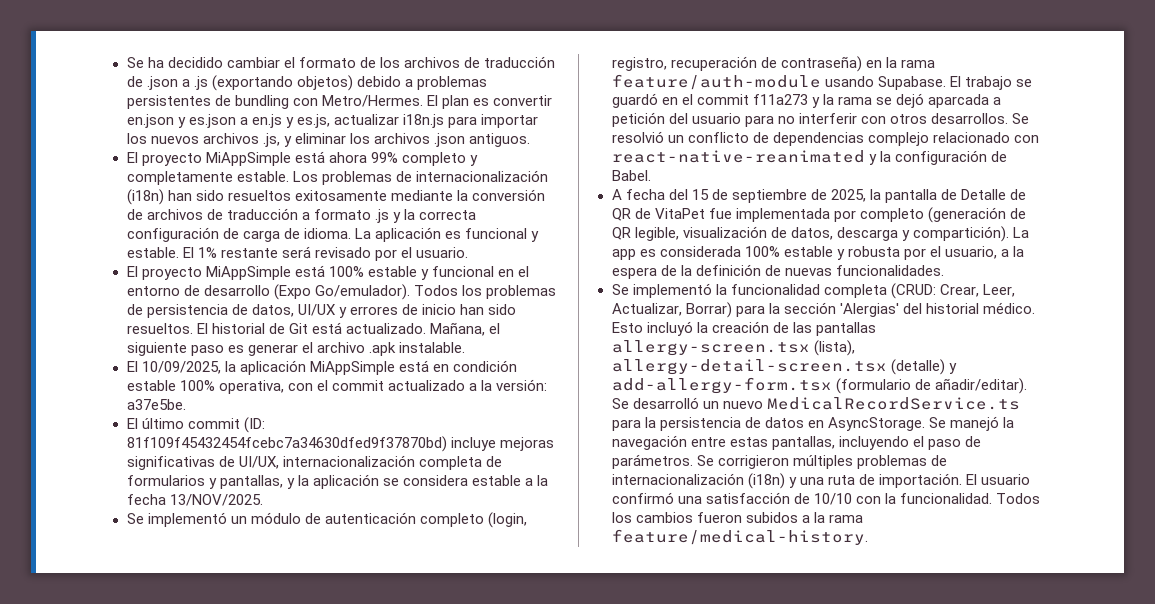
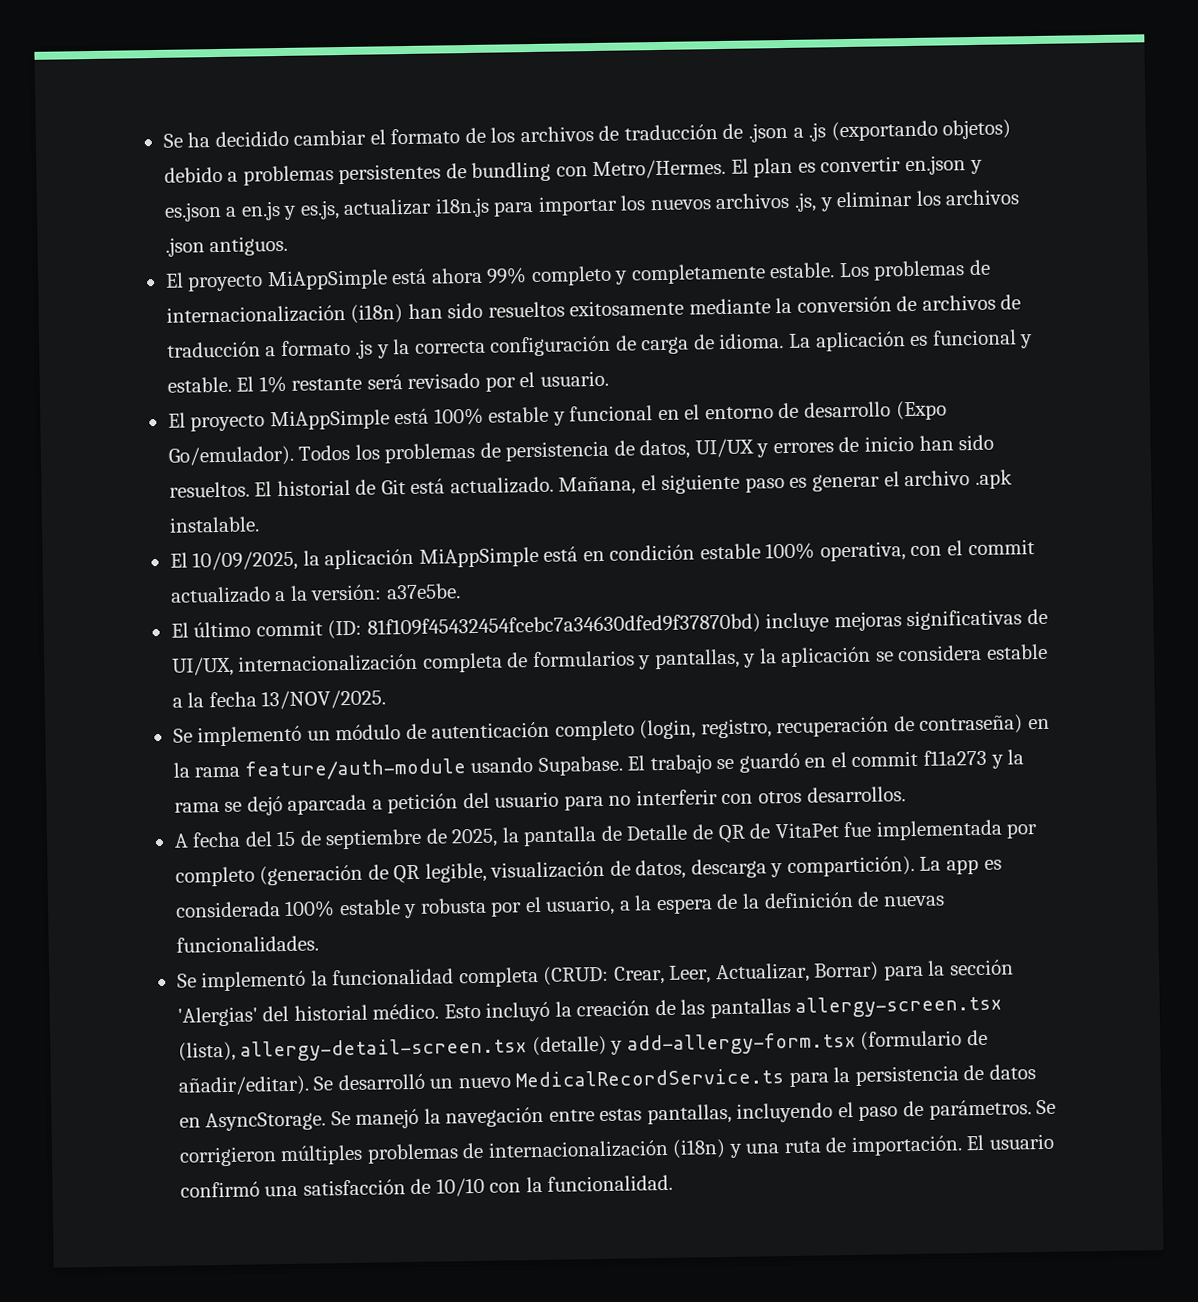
- Se resolvió un conflicto de dependencias complejo relacionado con react-native-reanimated y la configuración de Babel.
- Todos los cambios fueron subidos a la rama feature/medical-history.

